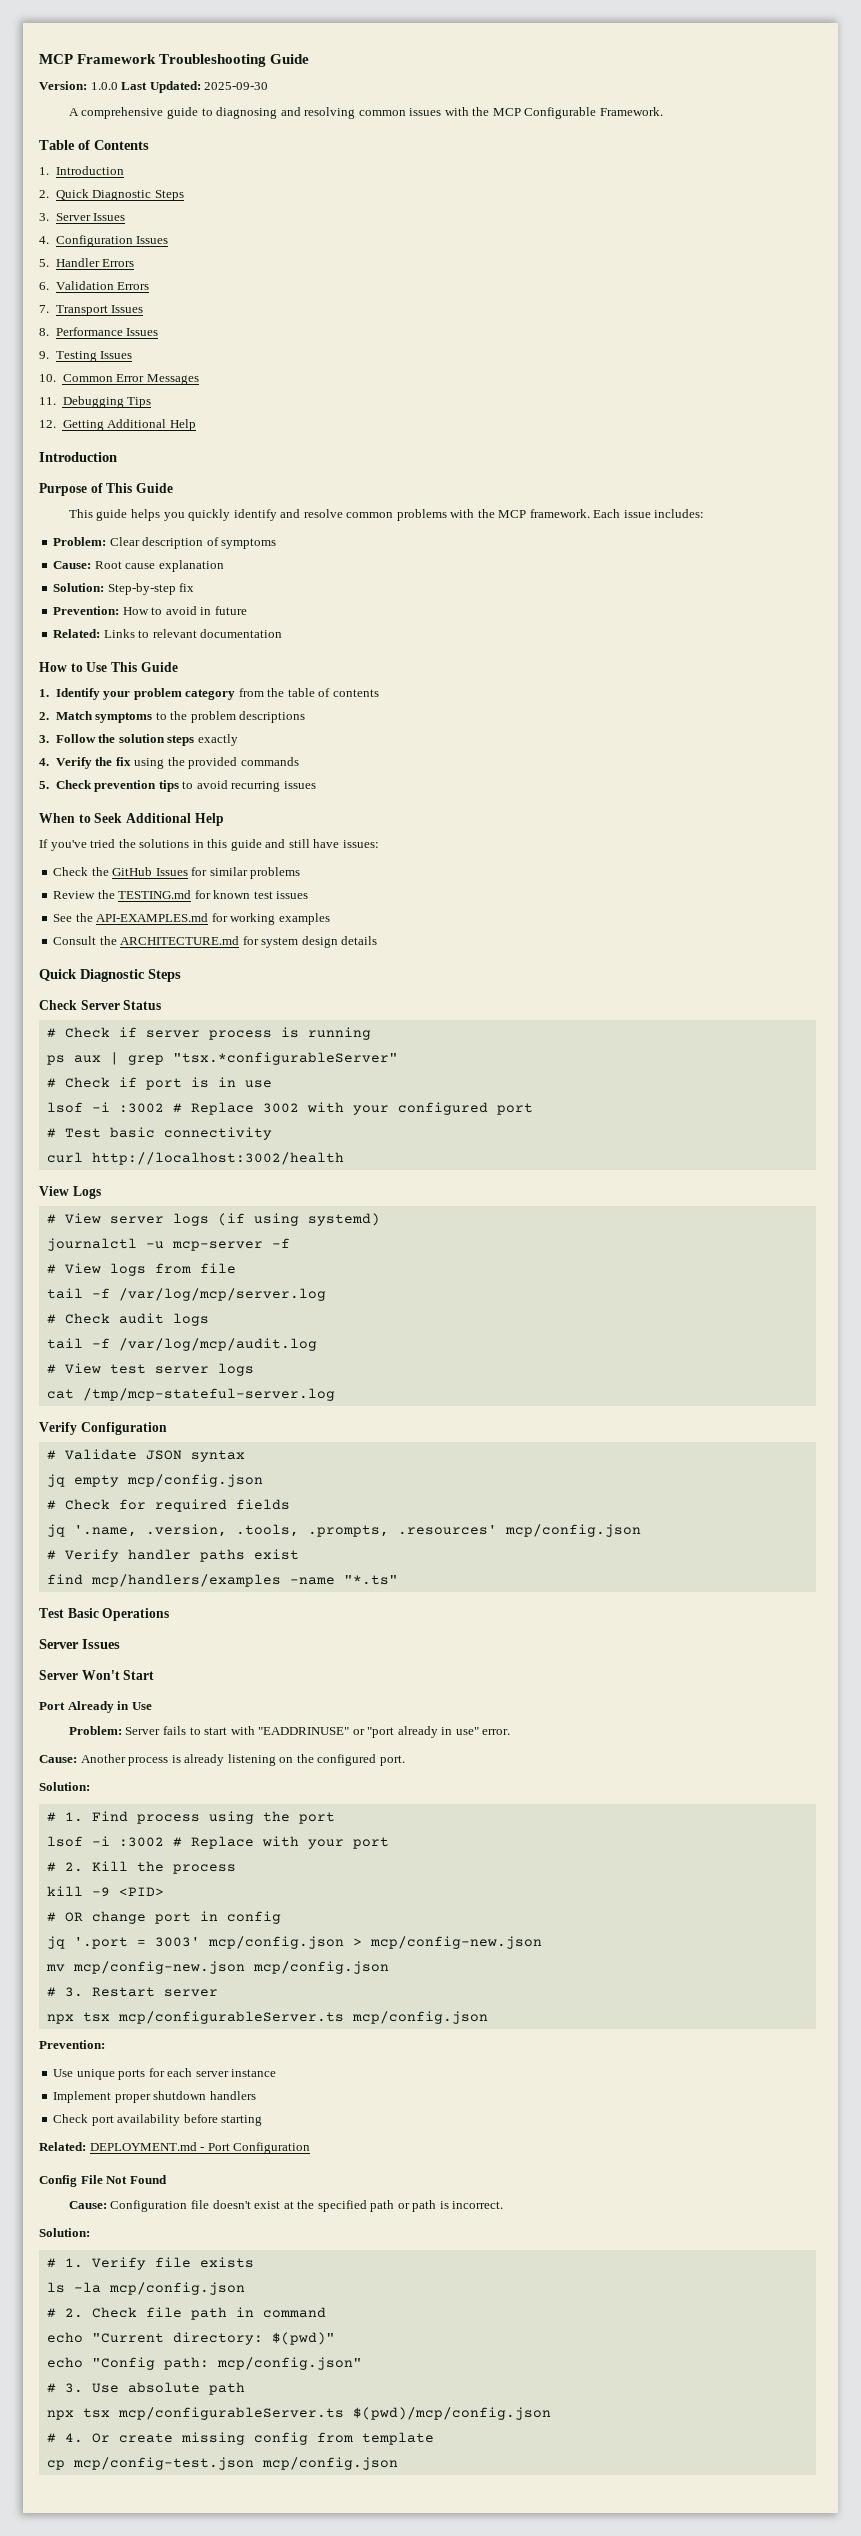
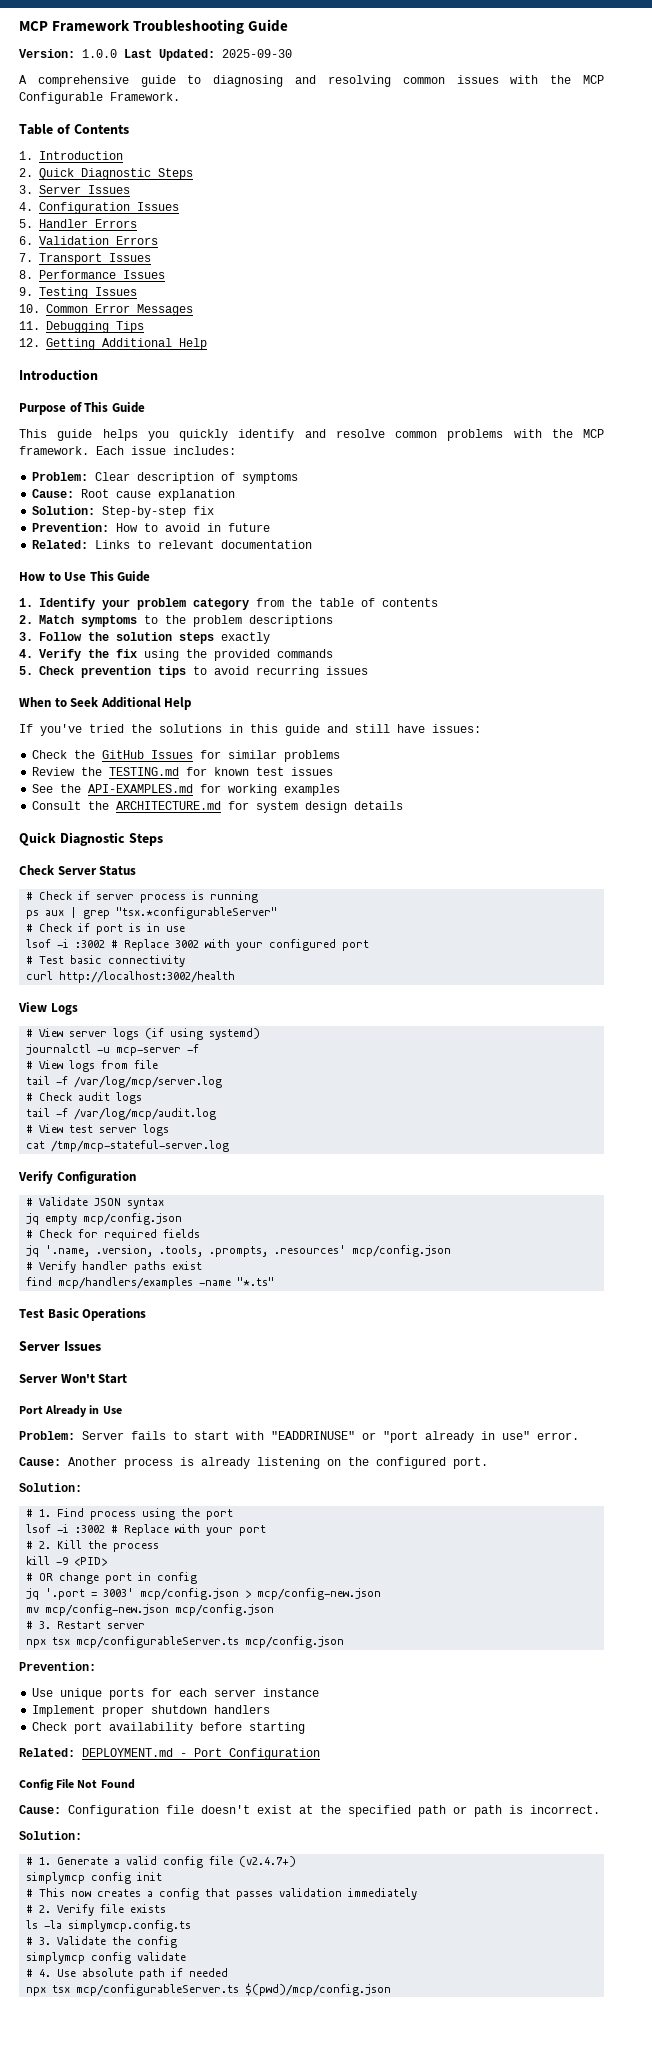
- # 1. Verify file exists
+ # 1. Generate a valid config file (v2.4.7+)
+ simplymcp config init
+ # This now creates a config that passes validation immediately
+ # 2. Verify file exists
- ls -la mcp/config.json
- # 2. Check file path in command
- echo "Current directory: $(pwd)"
- echo "Config path: mcp/config.json"
- # 3. Use absolute path
+ ls -la simplymcp.config.ts
+ # 3. Validate the config
+ simplymcp config validate
+ # 4. Use absolute path if needed
- # 4. Or create missing config from template
- cp mcp/config-test.json mcp/config.json

